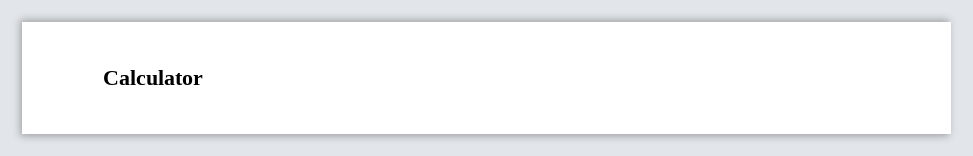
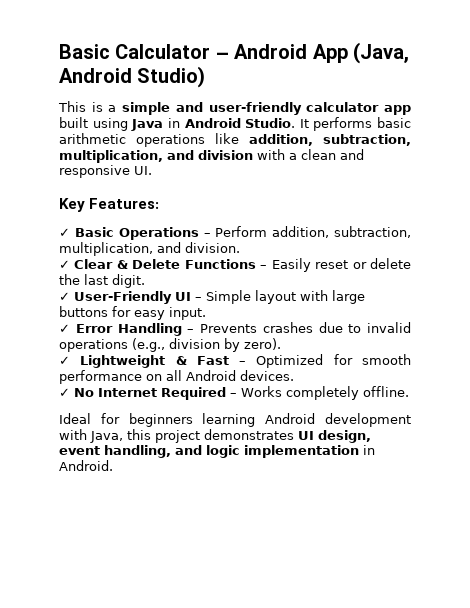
- Calculator
+ Basic Calculator – Android App (Java, Android Studio)
+ This is a simple and user-friendly calculator app built using Java in Android Studio. It performs basic arithmetic operations like addition, subtraction, multiplication, and division with a clean and responsive UI.
+ Key Features:
+ ✓ Basic Operations – Perform addition, subtraction, multiplication, and division.
+ ✓ Clear & Delete Functions – Easily reset or delete the last digit.
+ ✓ User-Friendly UI – Simple layout with large buttons for easy input.
+ ✓ Error Handling – Prevents crashes due to invalid operations (e.g., division by zero).
+ ✓ Lightweight & Fast – Optimized for smooth performance on all Android devices.
+ ✓ No Internet Required – Works completely offline.
+ Ideal for beginners learning Android development with Java, this project demonstrates UI design, event handling, and logic implementation in Android.

